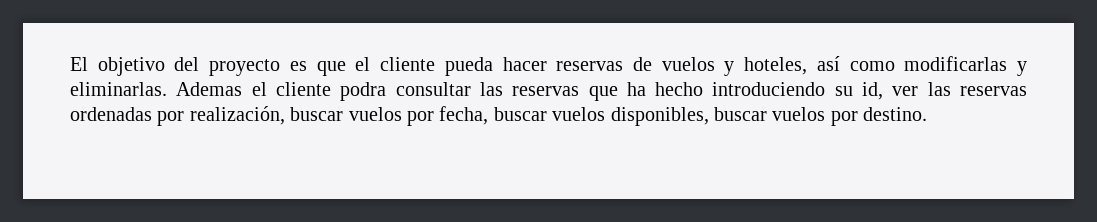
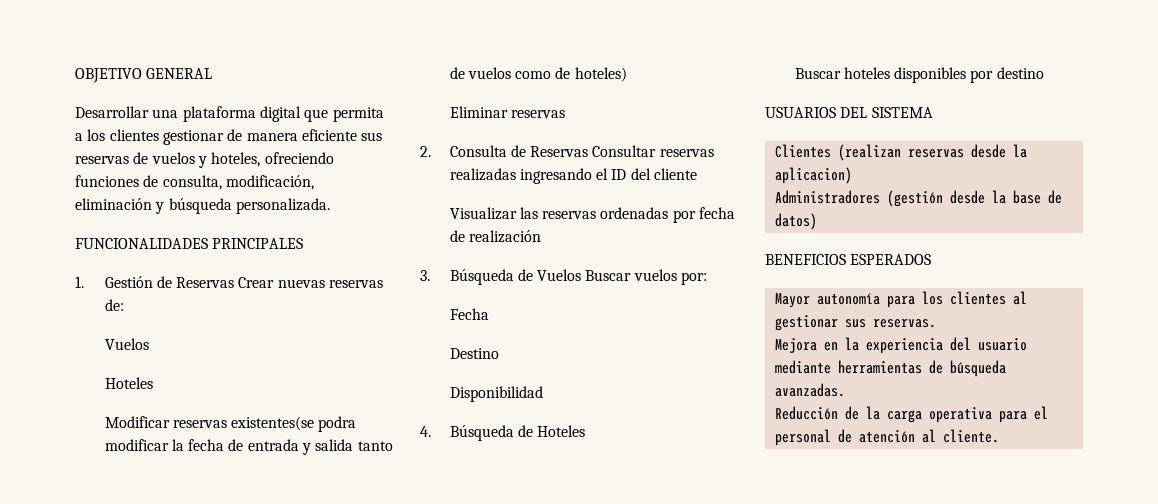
- El objetivo del proyecto es que el cliente pueda hacer reservas de vuelos y hoteles, así como modificarlas y eliminarlas. Ademas el cliente podra consultar las reservas que ha hecho introduciendo su id, ver las reservas ordenadas por realización, buscar vuelos por fecha, buscar vuelos disponibles, buscar vuelos por destino.
+ OBJETIVO GENERAL
+ Desarrollar una plataforma digital que permita a los clientes gestionar de manera eficiente sus reservas de vuelos y hoteles, ofreciendo funciones de consulta, modificación, eliminación y búsqueda personalizada.
+ FUNCIONALIDADES PRINCIPALES
+ 1. Gestión de Reservas Crear nuevas reservas de:
+ Vuelos
+ Hoteles
+ Modificar reservas existentes(se podra modificar la fecha de entrada y salida tanto de vuelos como de hoteles)
+ Eliminar reservas
+ 2. Consulta de Reservas Consultar reservas realizadas ingresando el ID del cliente
+ Visualizar las reservas ordenadas por fecha de realización
+ 3. Búsqueda de Vuelos Buscar vuelos por:
+ Fecha
+ Destino
+ Disponibilidad
+ 4. Búsqueda de Hoteles
+ Buscar hoteles disponibles por destino
+ USUARIOS DEL SISTEMA
+ Clientes (realizan reservas desde la aplicacion)
+ Administradores (gestión desde la base de datos)
+ BENEFICIOS ESPERADOS
+ Mayor autonomía para los clientes al gestionar sus reservas.
+ Mejora en la experiencia del usuario mediante herramientas de búsqueda avanzadas.
+ Reducción de la carga operativa para el personal de atención al cliente.

